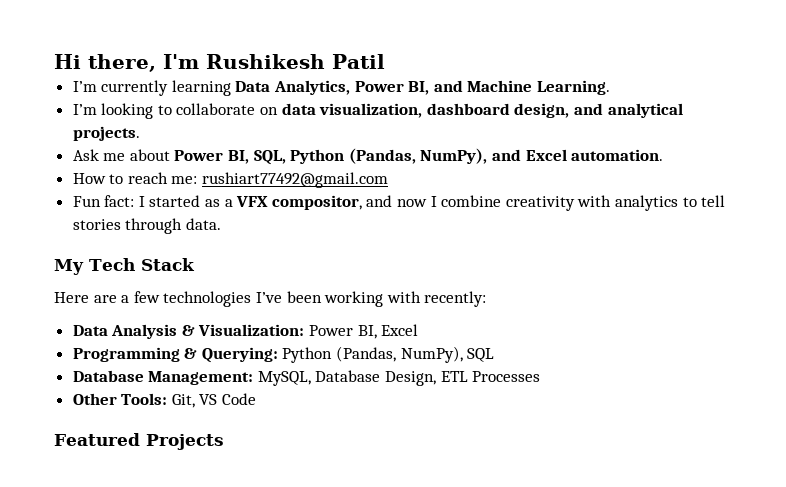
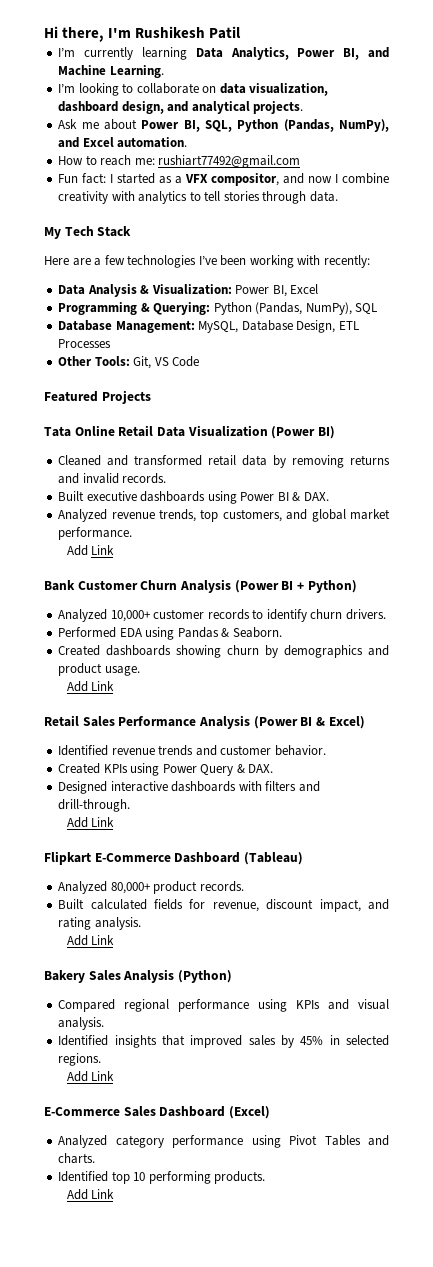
+ Tata Online Retail Data Visualization (Power BI)
+ Cleaned and transformed retail data by removing returns and invalid records.
+ Built executive dashboards using Power BI & DAX.
+ Analyzed revenue trends, top customers, and global market performance.
+ Add Link
+ Bank Customer Churn Analysis (Power BI + Python)
+ Analyzed 10,000+ customer records to identify churn drivers.
+ Performed EDA using Pandas & Seaborn.
+ Created dashboards showing churn by demographics and product usage.
+ Add Link
+ Retail Sales Performance Analysis (Power BI & Excel)
+ Identified revenue trends and customer behavior.
+ Created KPIs using Power Query & DAX.
+ Designed interactive dashboards with filters and drill-through.
+ Add Link
+ Flipkart E-Commerce Dashboard (Tableau)
+ Analyzed 80,000+ product records.
+ Built calculated fields for revenue, discount impact, and rating analysis.
+ Add Link
+ Bakery Sales Analysis (Python)
+ Compared regional performance using KPIs and visual analysis.
+ Identified insights that improved sales by 45% in selected regions.
+ Add Link
+ E-Commerce Sales Dashboard (Excel)
+ Analyzed category performance using Pivot Tables and charts.
+ Identified top 10 performing products.
+ Add Link

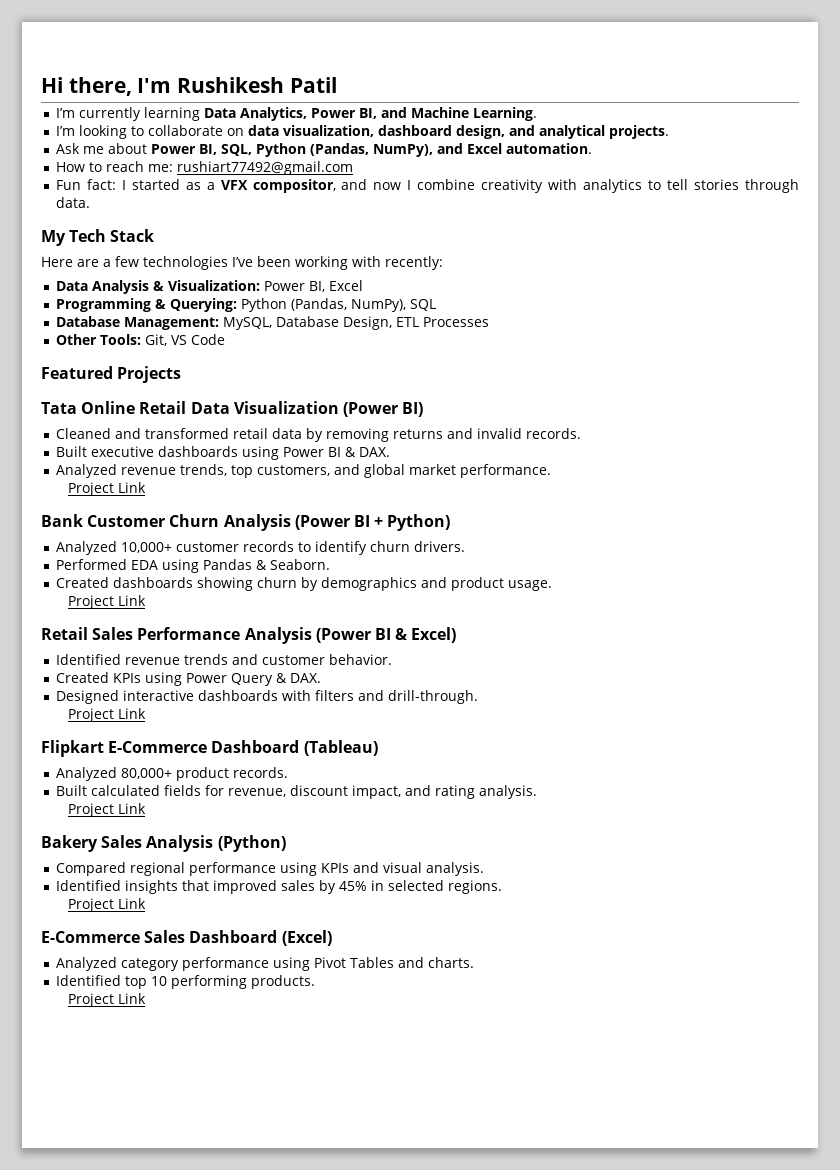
  Analyzed revenue trends, top customers, and global market performance.
- Add Link
+ Project Link
  Created dashboards showing churn by demographics and product usage.
- Add Link
+ Project Link
  Designed interactive dashboards with filters and drill-through.
- Add Link
+ Project Link
  Built calculated fields for revenue, discount impact, and rating analysis.
- Add Link
+ Project Link
  Identified insights that improved sales by 45% in selected regions.
- Add Link
+ Project Link
  Identified top 10 performing products.
- Add Link
+ Project Link

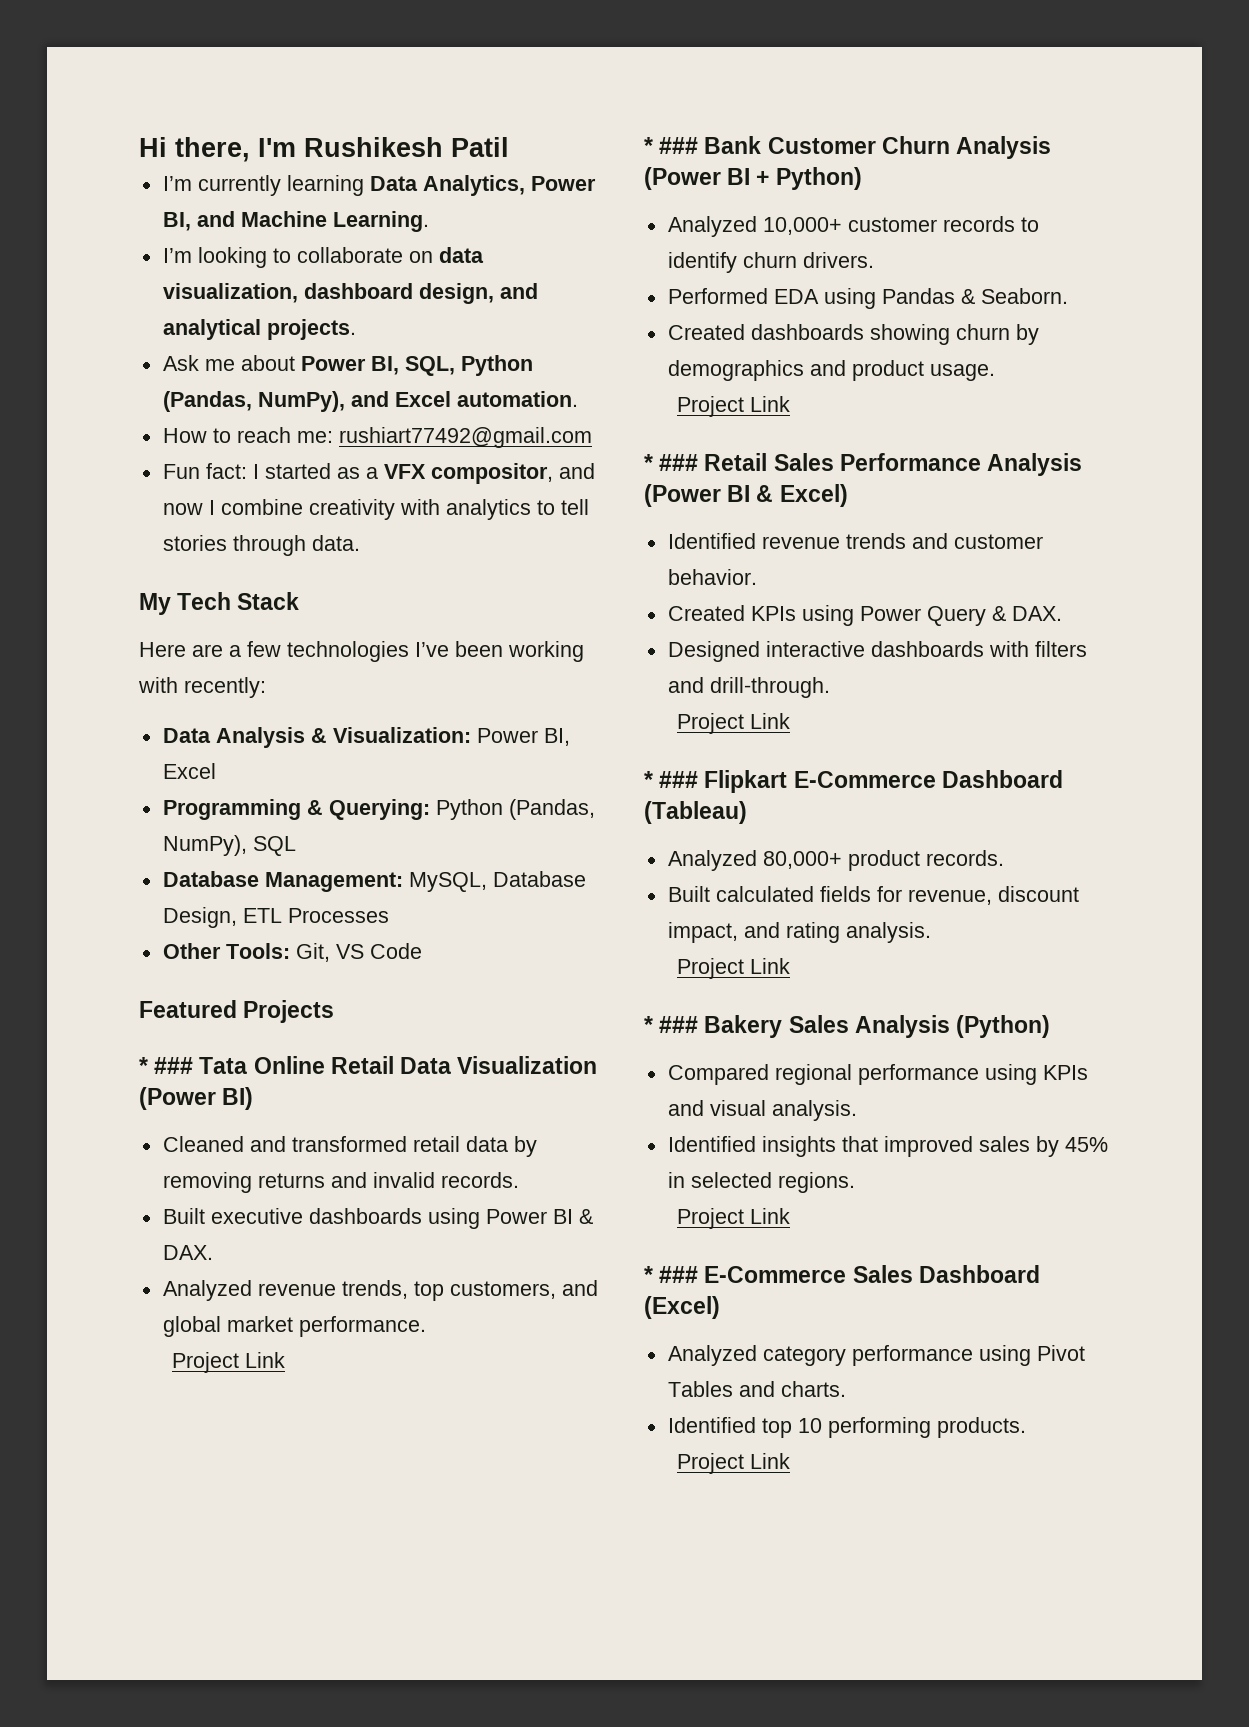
- Tata Online Retail Data Visualization (Power BI)
+ * ### Tata Online Retail Data Visualization (Power BI)
- Bank Customer Churn Analysis (Power BI + Python)
+ * ### Bank Customer Churn Analysis (Power BI + Python)
- Retail Sales Performance Analysis (Power BI & Excel)
+ * ### Retail Sales Performance Analysis (Power BI & Excel)
- Flipkart E-Commerce Dashboard (Tableau)
+ * ### Flipkart E-Commerce Dashboard (Tableau)
- Bakery Sales Analysis (Python)
+ * ### Bakery Sales Analysis (Python)
- E-Commerce Sales Dashboard (Excel)
+ * ### E-Commerce Sales Dashboard (Excel)

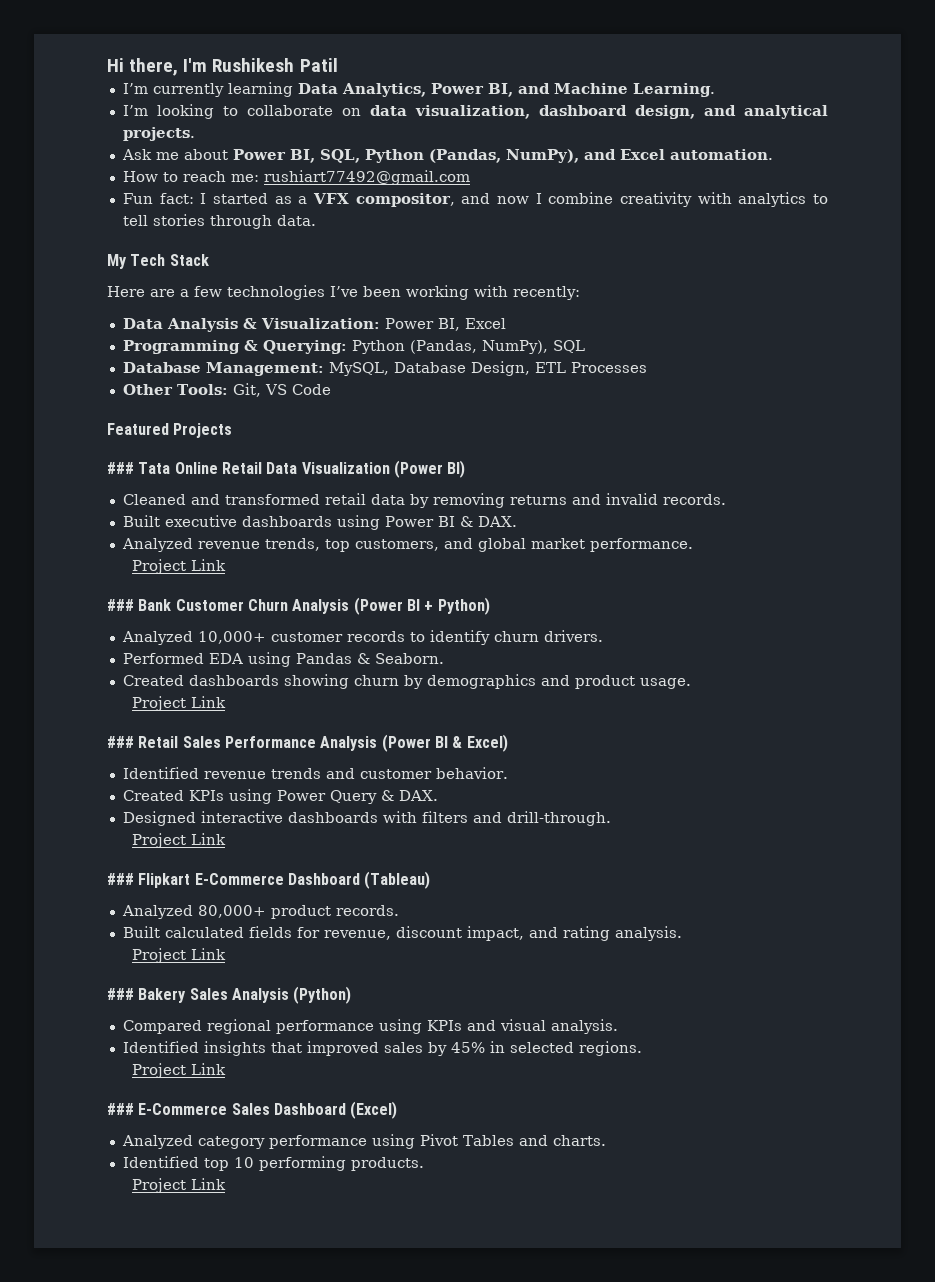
- * ### Tata Online Retail Data Visualization (Power BI)
+ ### Tata Online Retail Data Visualization (Power BI)
- * ### Bank Customer Churn Analysis (Power BI + Python)
+ ### Bank Customer Churn Analysis (Power BI + Python)
- * ### Retail Sales Performance Analysis (Power BI & Excel)
+ ### Retail Sales Performance Analysis (Power BI & Excel)
- * ### Flipkart E-Commerce Dashboard (Tableau)
+ ### Flipkart E-Commerce Dashboard (Tableau)
- * ### Bakery Sales Analysis (Python)
+ ### Bakery Sales Analysis (Python)
- * ### E-Commerce Sales Dashboard (Excel)
+ ### E-Commerce Sales Dashboard (Excel)

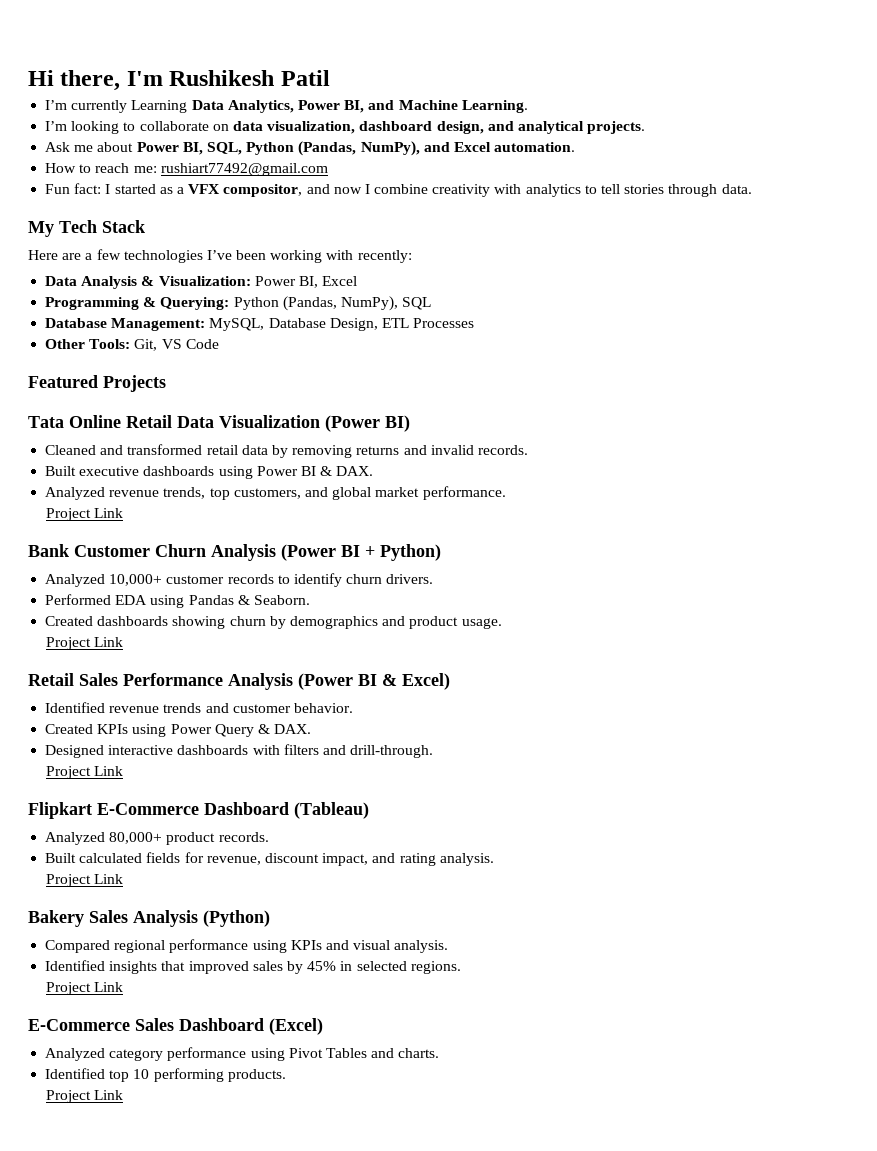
- I’m currently learning Data Analytics, Power BI, and Machine Learning.
+ I’m currently Learning Data Analytics, Power BI, and Machine Learning.
- ### Tata Online Retail Data Visualization (Power BI)
+ Tata Online Retail Data Visualization (Power BI)
- ### Bank Customer Churn Analysis (Power BI + Python)
+ Bank Customer Churn Analysis (Power BI + Python)
- ### Retail Sales Performance Analysis (Power BI & Excel)
+ Retail Sales Performance Analysis (Power BI & Excel)
- ### Flipkart E-Commerce Dashboard (Tableau)
+ Flipkart E-Commerce Dashboard (Tableau)
- ### Bakery Sales Analysis (Python)
+ Bakery Sales Analysis (Python)
- ### E-Commerce Sales Dashboard (Excel)
+ E-Commerce Sales Dashboard (Excel)

